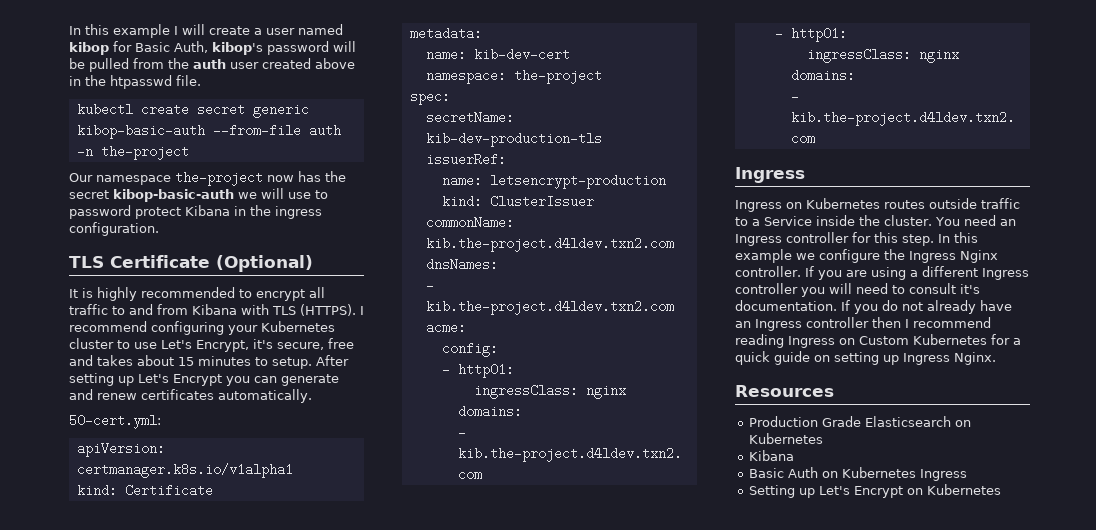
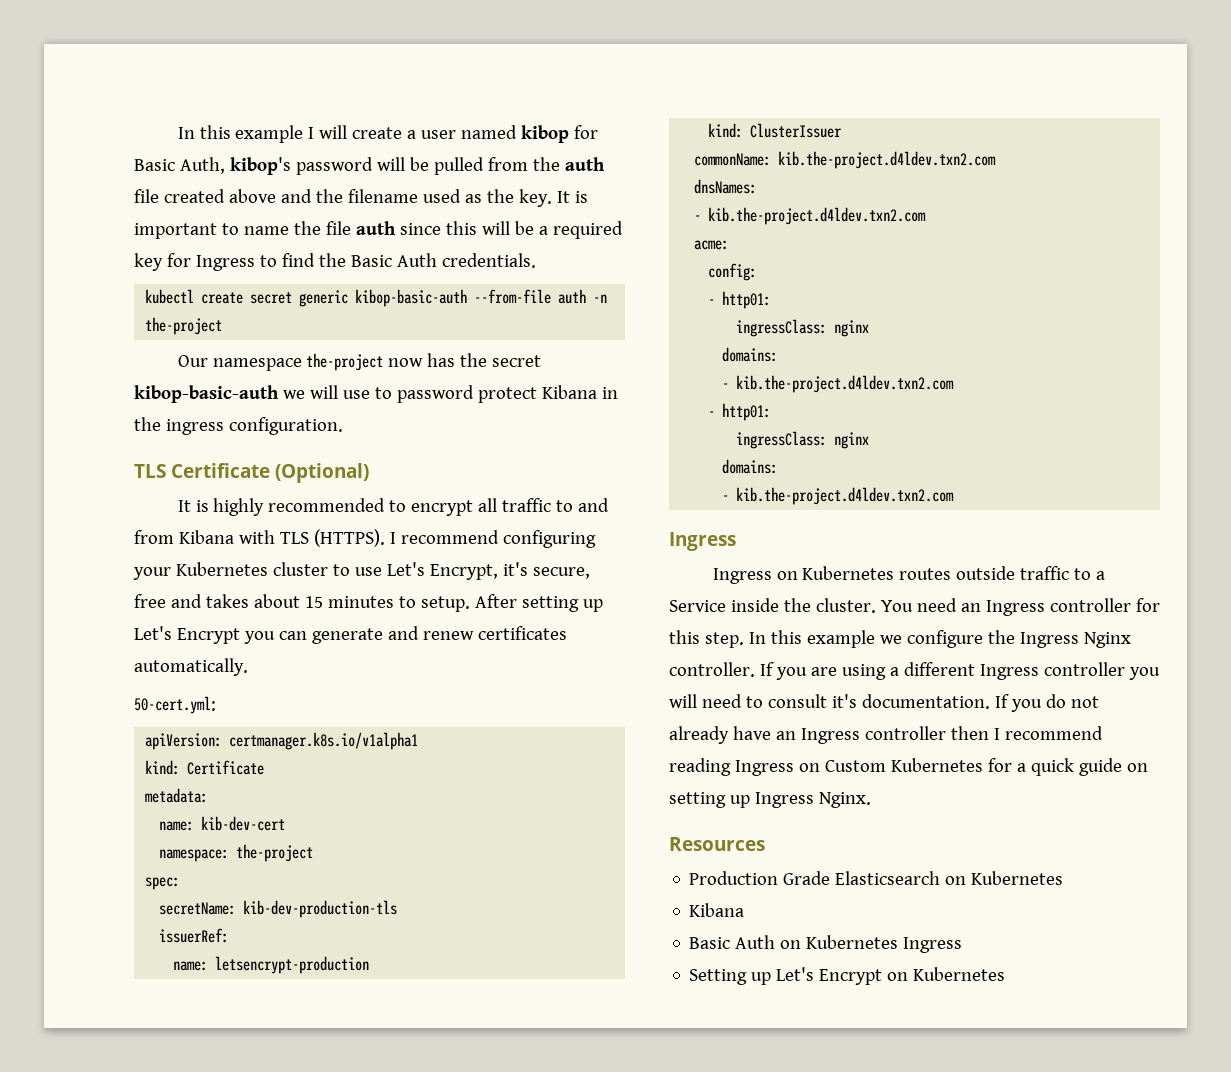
- In this example I will create a user named kibop for Basic Auth, kibop's password will be pulled from the auth user created above in the htpasswd file.
+ In this example I will create a user named kibop for Basic Auth, kibop's password will be pulled from the auth file created above and the filename used as the key. It is important to name the file auth since this will be a required key for Ingress to find the Basic Auth credentials.

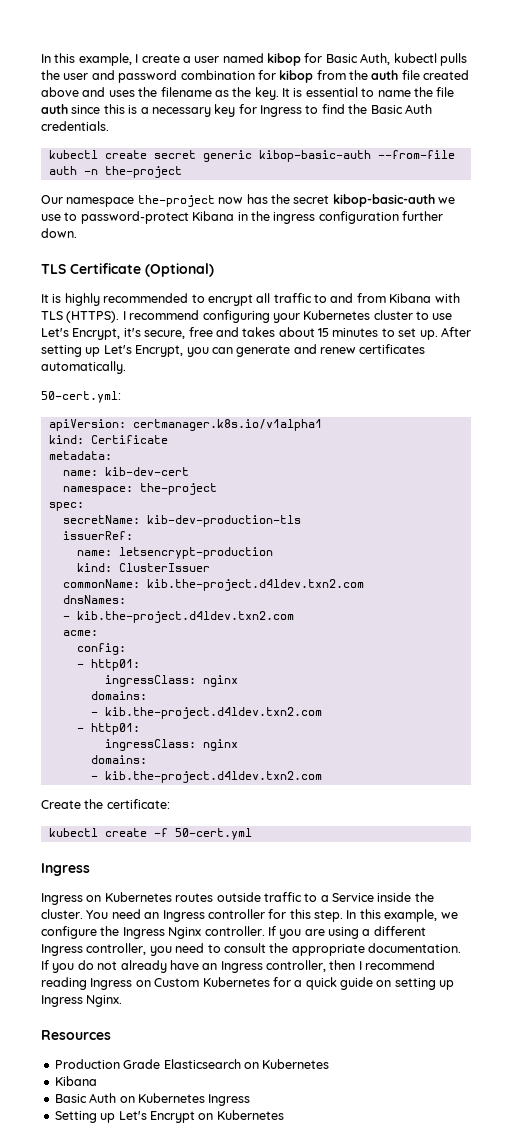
- In this example I will create a user named kibop for Basic Auth, kibop's password will be pulled from the auth file created above and the filename used as the key.
+ In this example, I create a user named kibop for Basic Auth, kubectl pulls the user and password combination for kibop from the auth file created above and uses the filename as the key.
- It is important to name the file auth since this will be a required key for Ingress to find the Basic Auth credentials.
+ It is essential to name the file auth since this is a necessary key for Ingress to find the Basic Auth credentials.
- Our namespace the-project now has the secret kibop-basic-auth we will use to password protect Kibana in the ingress configuration.
+ Our namespace the-project now has the secret kibop-basic-auth we use to password-protect Kibana in the ingress configuration further down.
- I recommend configuring your Kubernetes cluster to use Let's Encrypt, it's secure, free and takes about 15 minutes to setup.
+ I recommend configuring your Kubernetes cluster to use Let's Encrypt, it's secure, free and takes about 15 minutes to set up.
- After setting up Let's Encrypt you can generate and renew certificates automatically.
+ After setting up Let's Encrypt, you can generate and renew certificates automatically.
+ Create the certificate:
+ kubectl create -f 50-cert.yml
- In this example we configure the Ingress Nginx controller.
+ In this example, we configure the Ingress Nginx controller.
- If you are using a different Ingress controller you will need to consult it's documentation.
+ If you are using a different Ingress controller, you need to consult the appropriate documentation.
- If you do not already have an Ingress controller then I recommend reading Ingress on Custom Kubernetes for a quick guide on setting up Ingress Nginx.
+ If you do not already have an Ingress controller, then I recommend reading Ingress on Custom Kubernetes for a quick guide on setting up Ingress Nginx.

